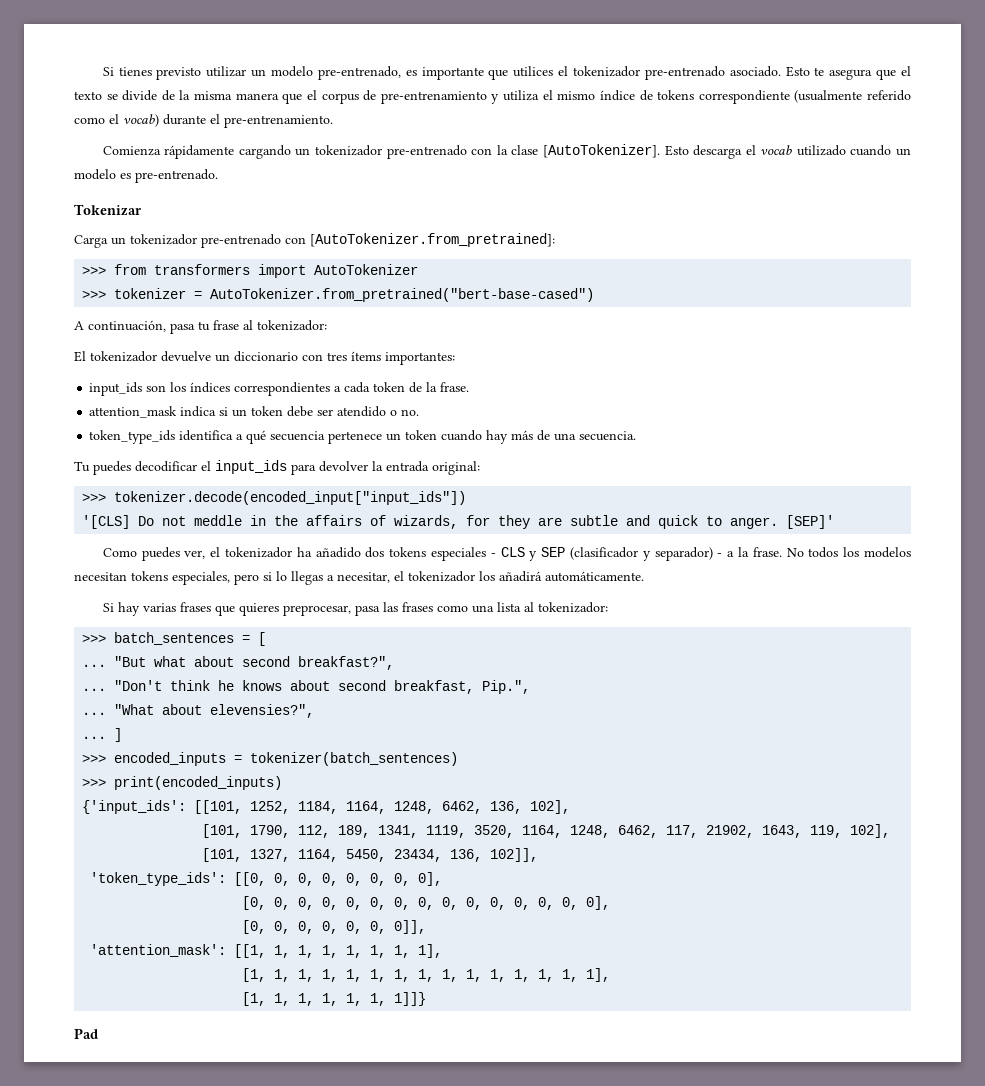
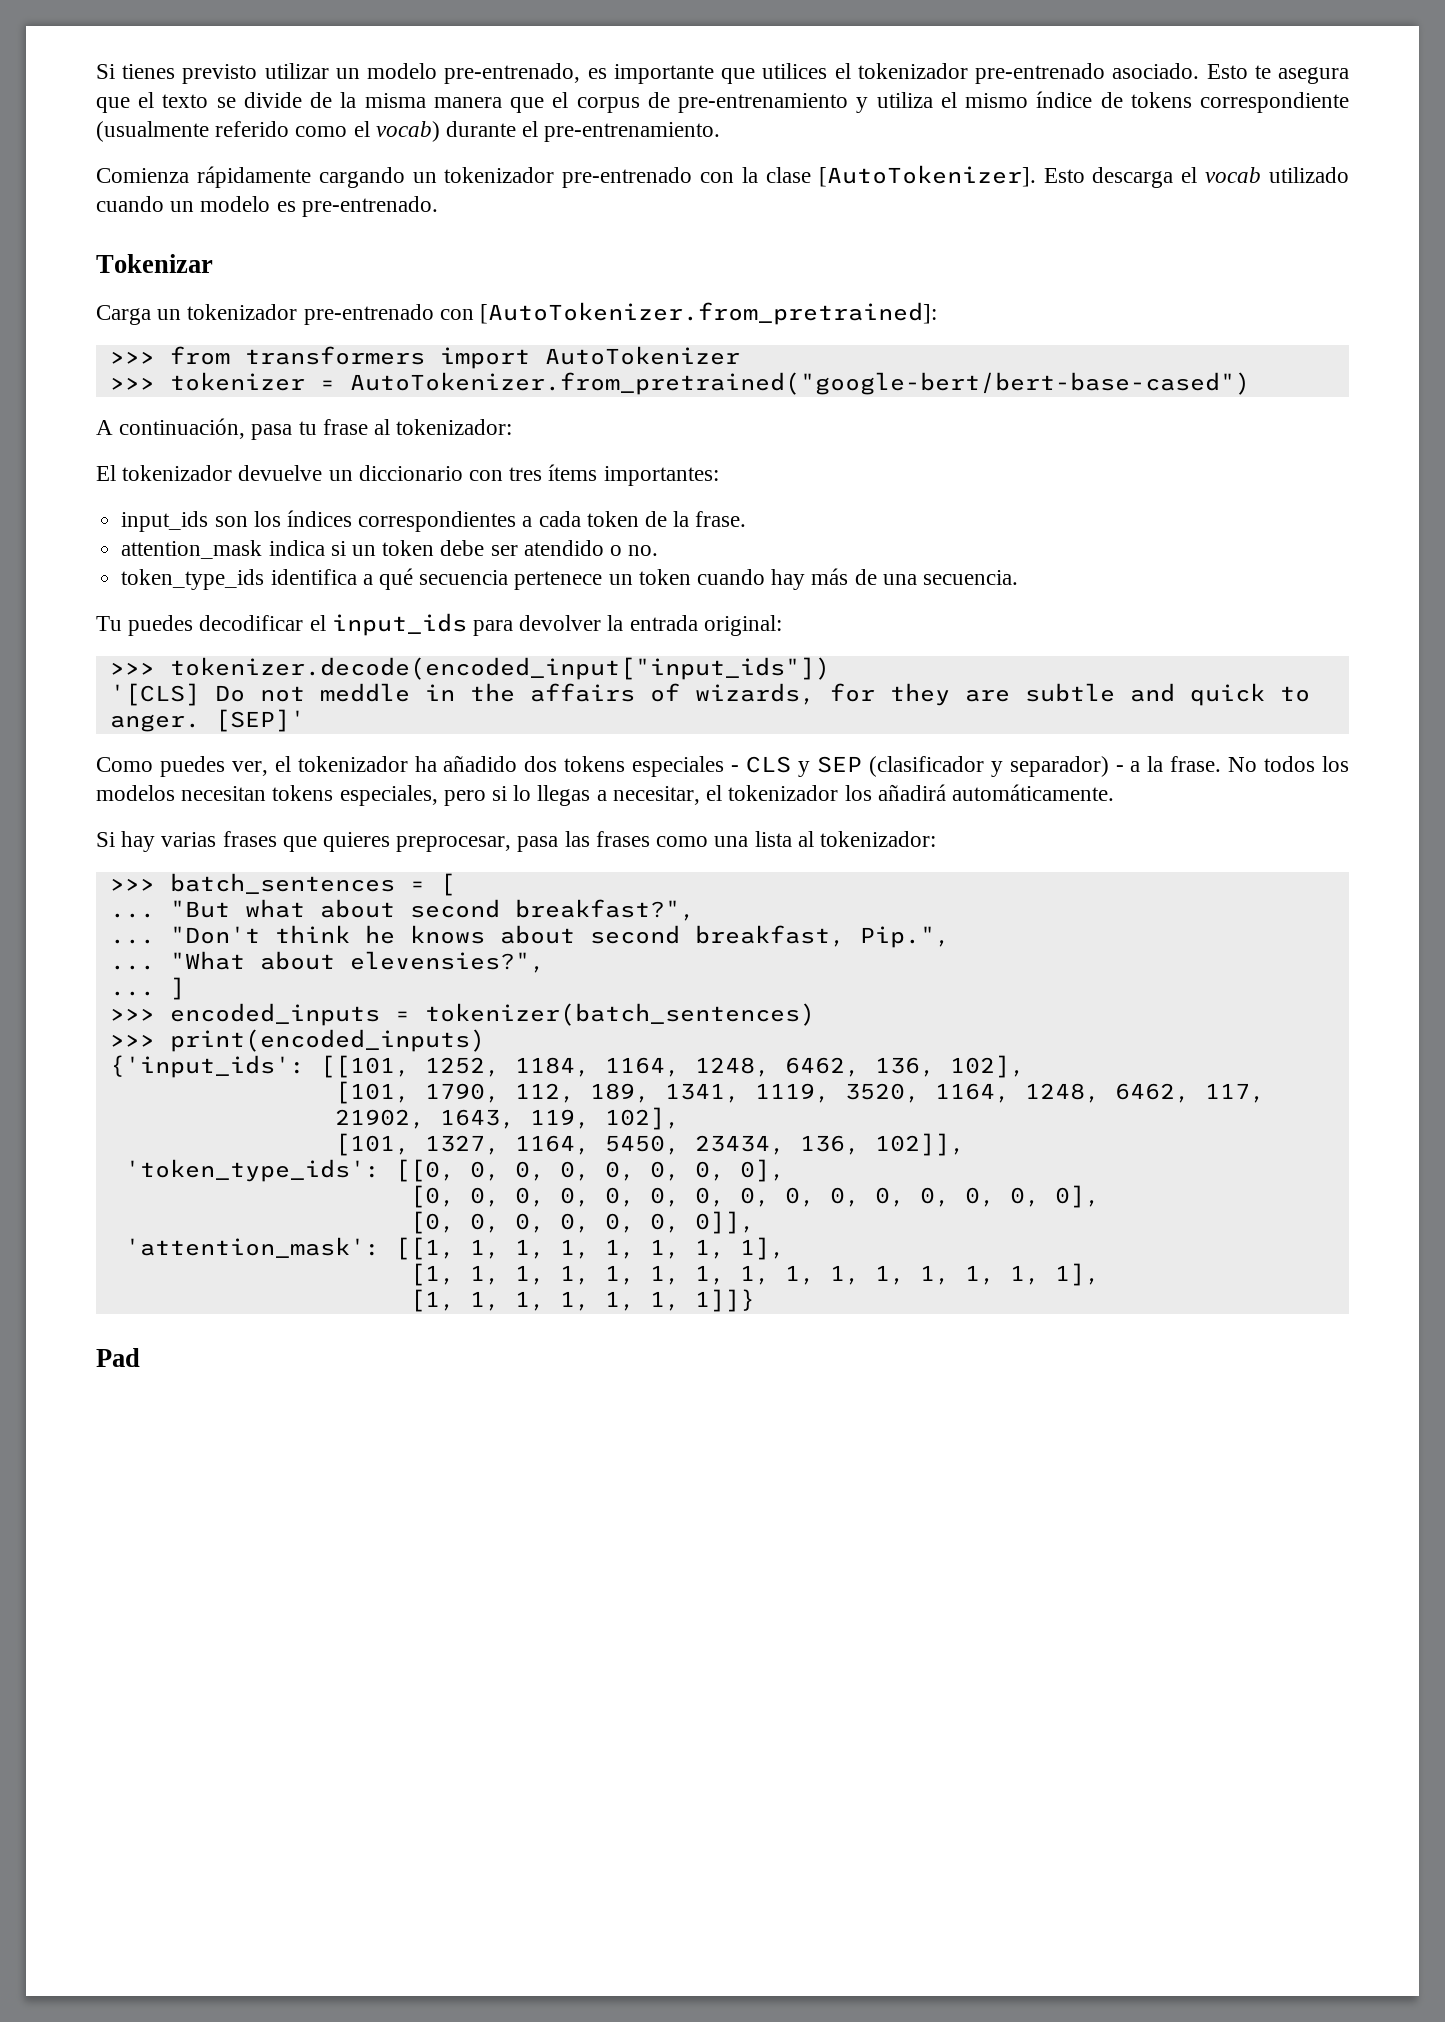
- >>> tokenizer = AutoTokenizer.from_pretrained("bert-base-cased")
+ >>> tokenizer = AutoTokenizer.from_pretrained("google-bert/bert-base-cased")

